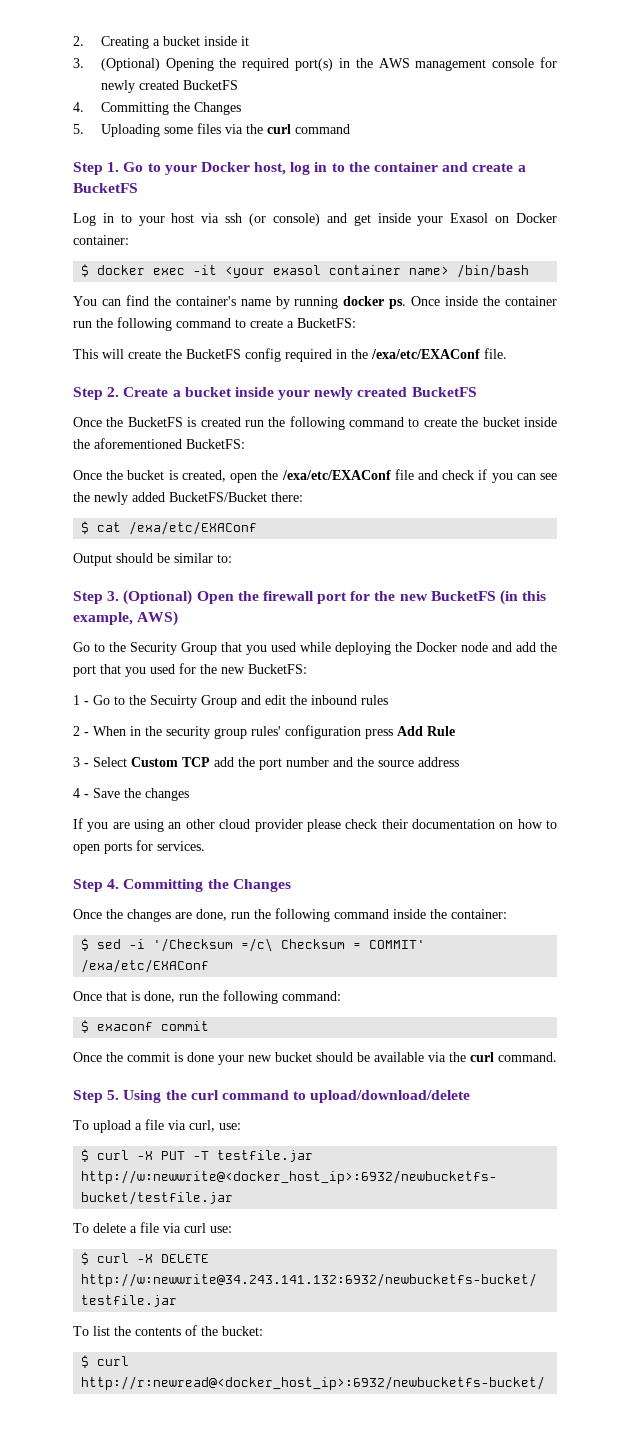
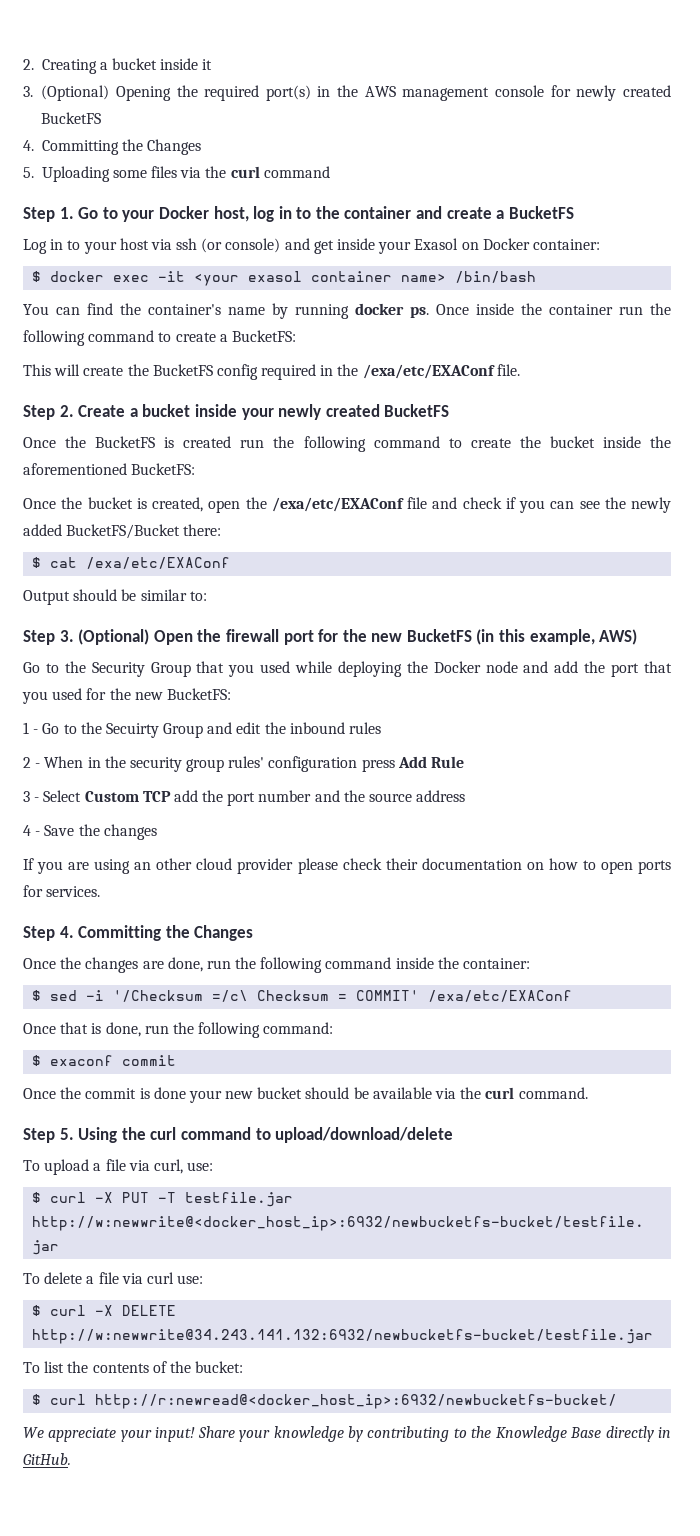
+ We appreciate your input! Share your knowledge by contributing to the Knowledge Base directly in GitHub.

